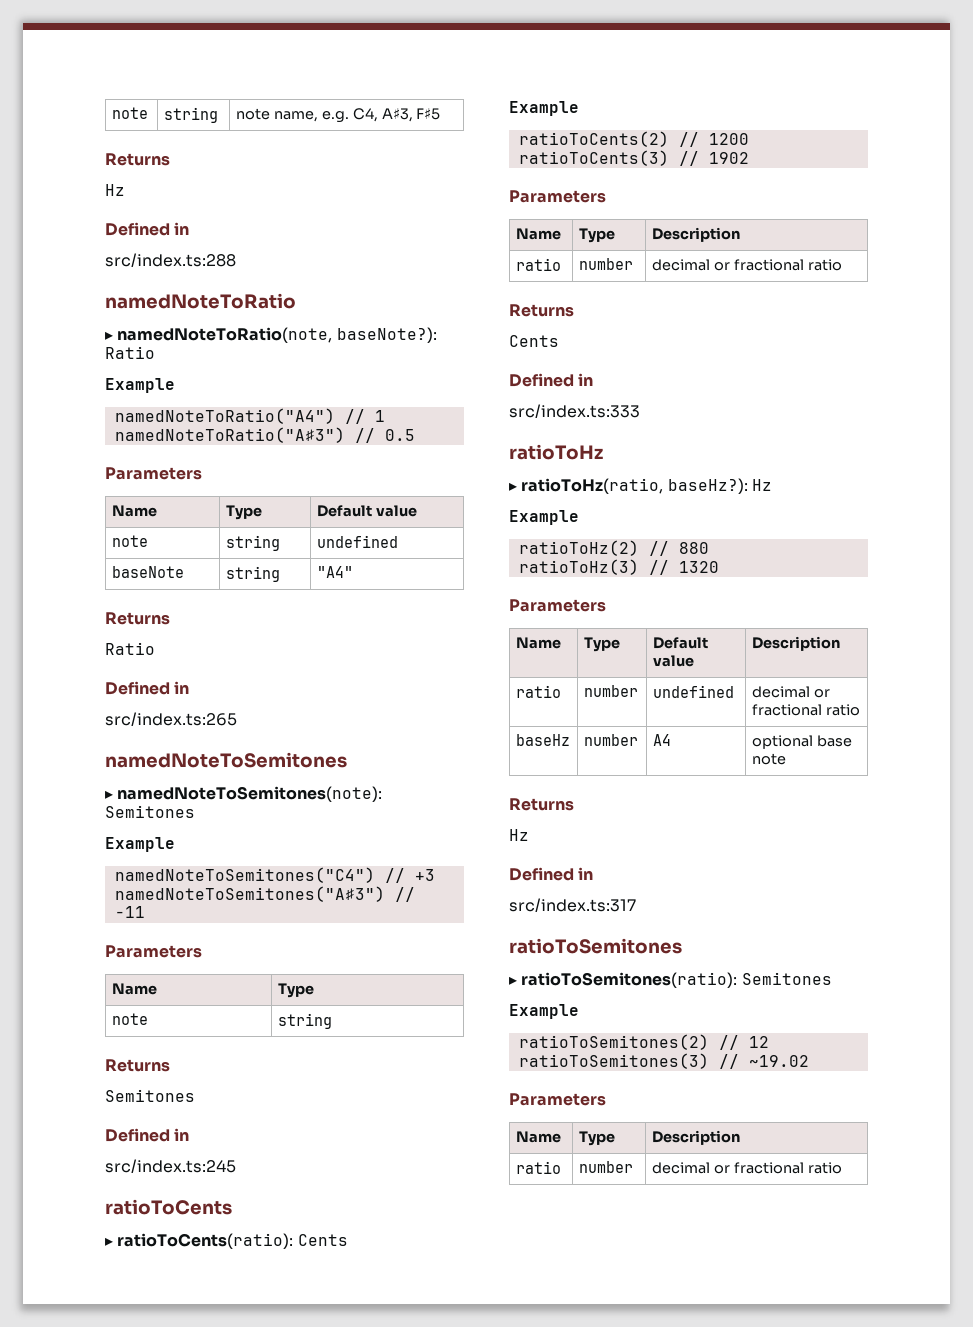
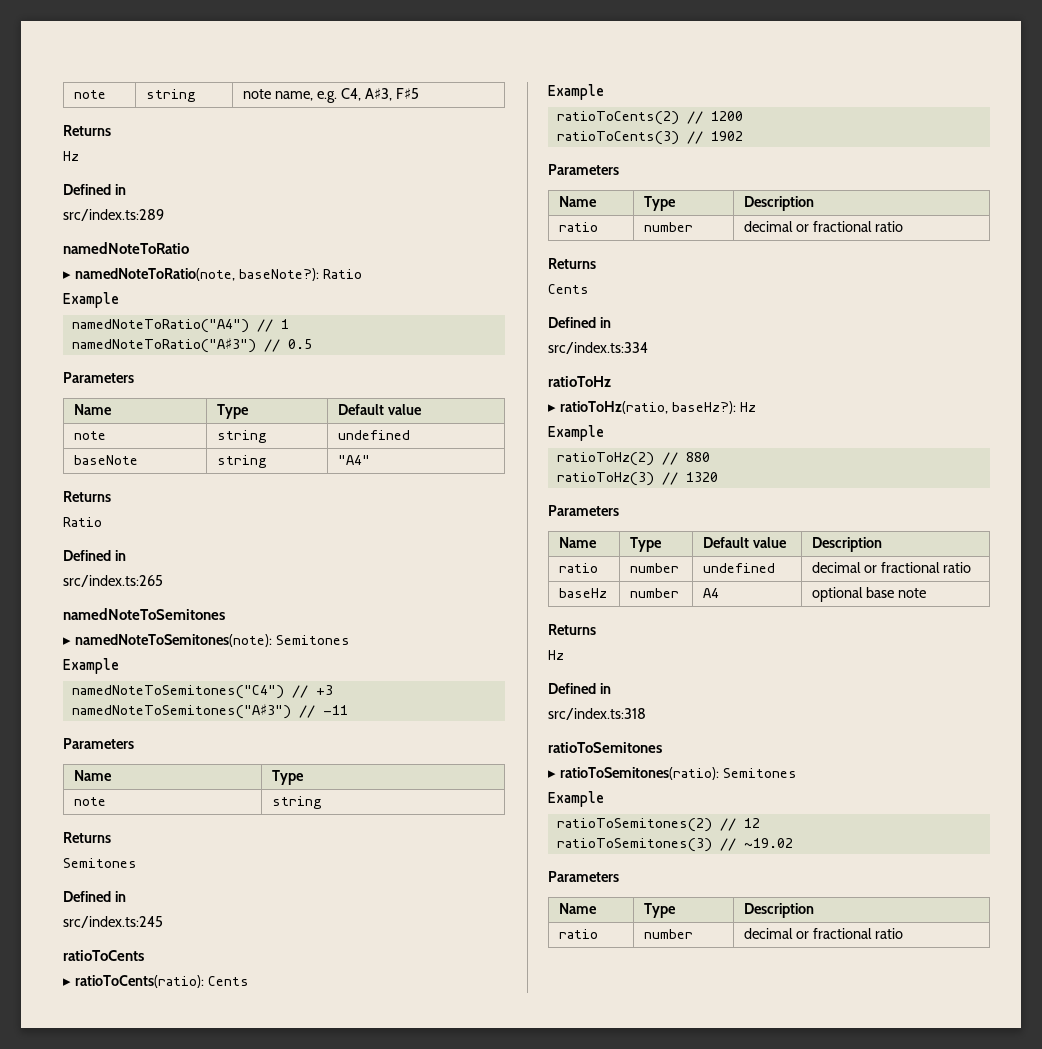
- src/index.ts:288
+ src/index.ts:289
- src/index.ts:333
+ src/index.ts:334
- src/index.ts:317
+ src/index.ts:318

